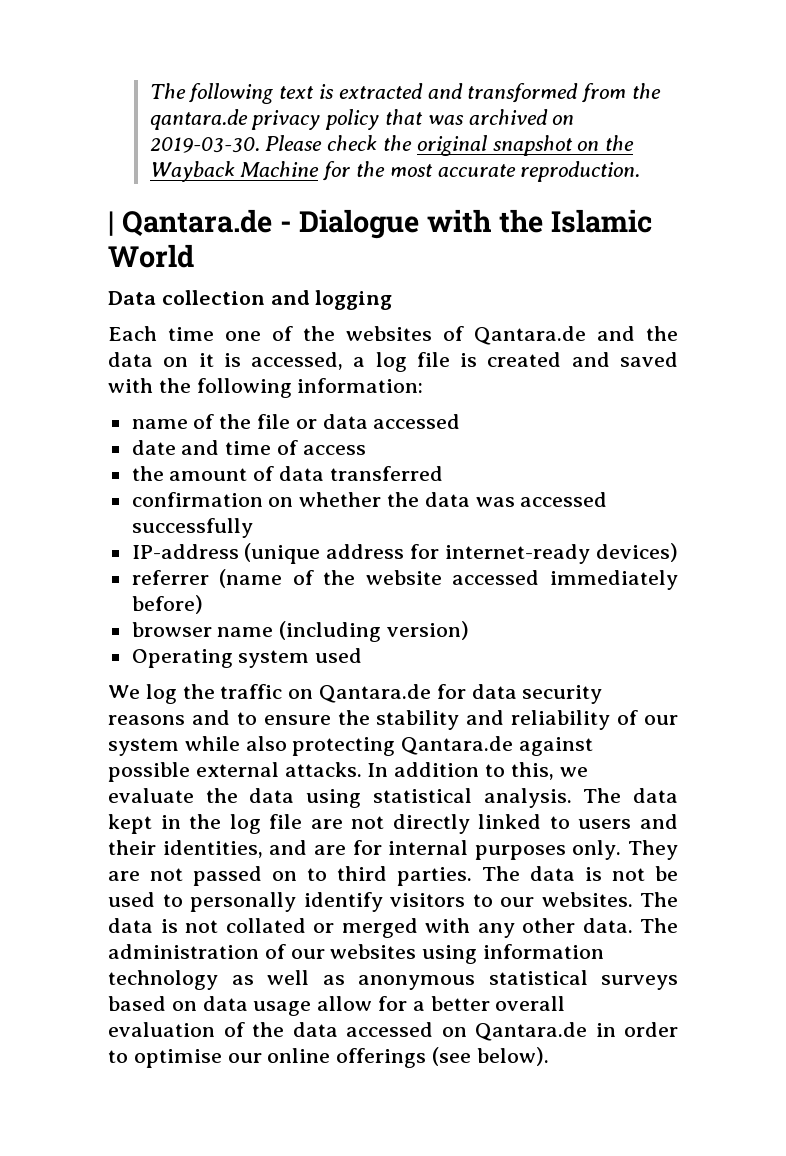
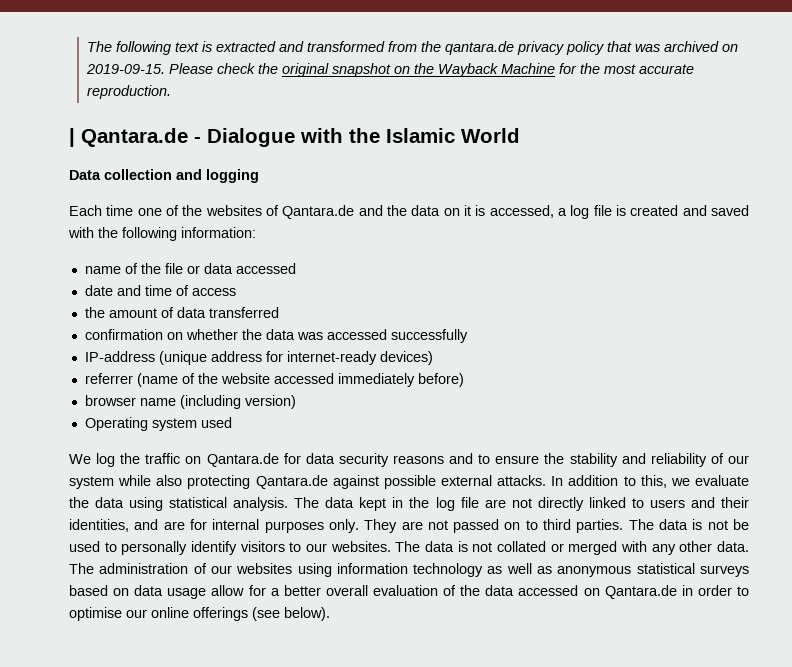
- The following text is extracted and transformed from the qantara.de privacy policy that was archived on 2019-03-30.
+ The following text is extracted and transformed from the qantara.de privacy policy that was archived on 2019-09-15.

